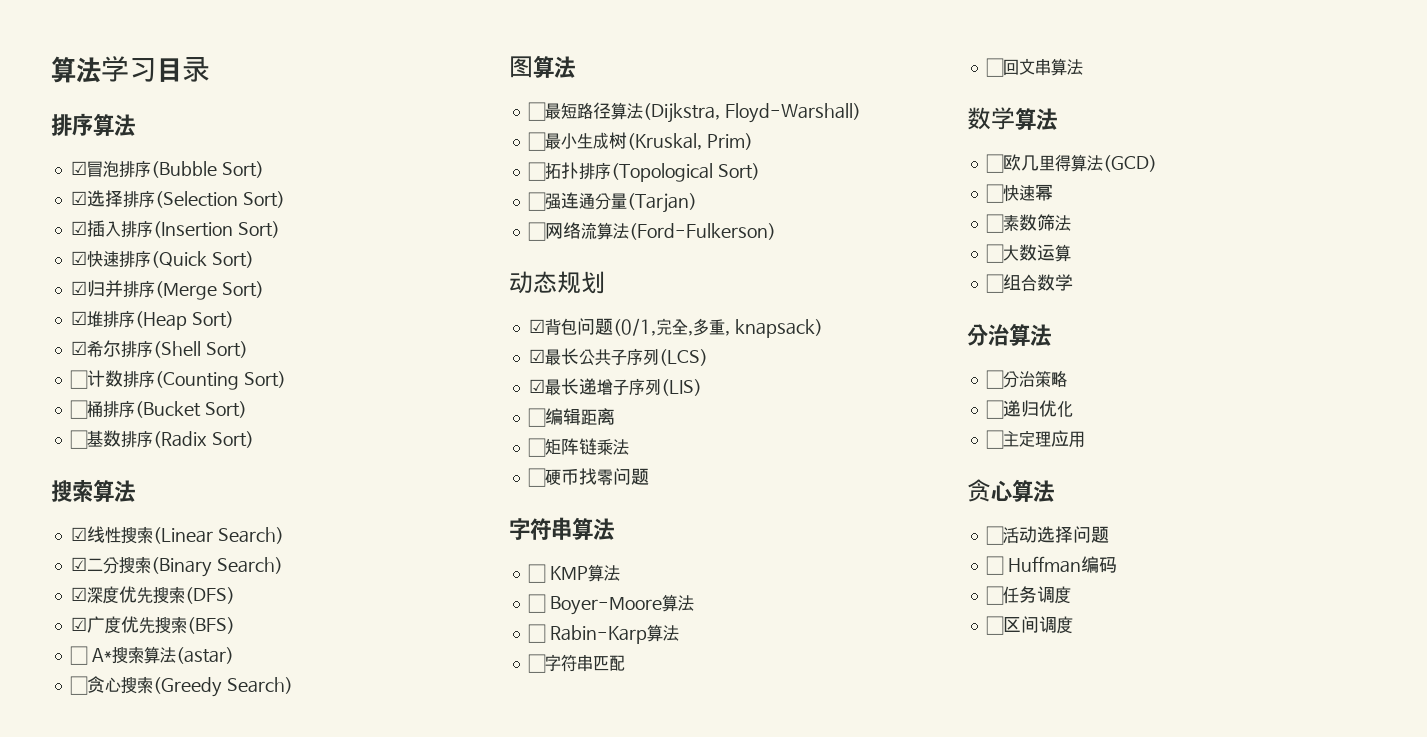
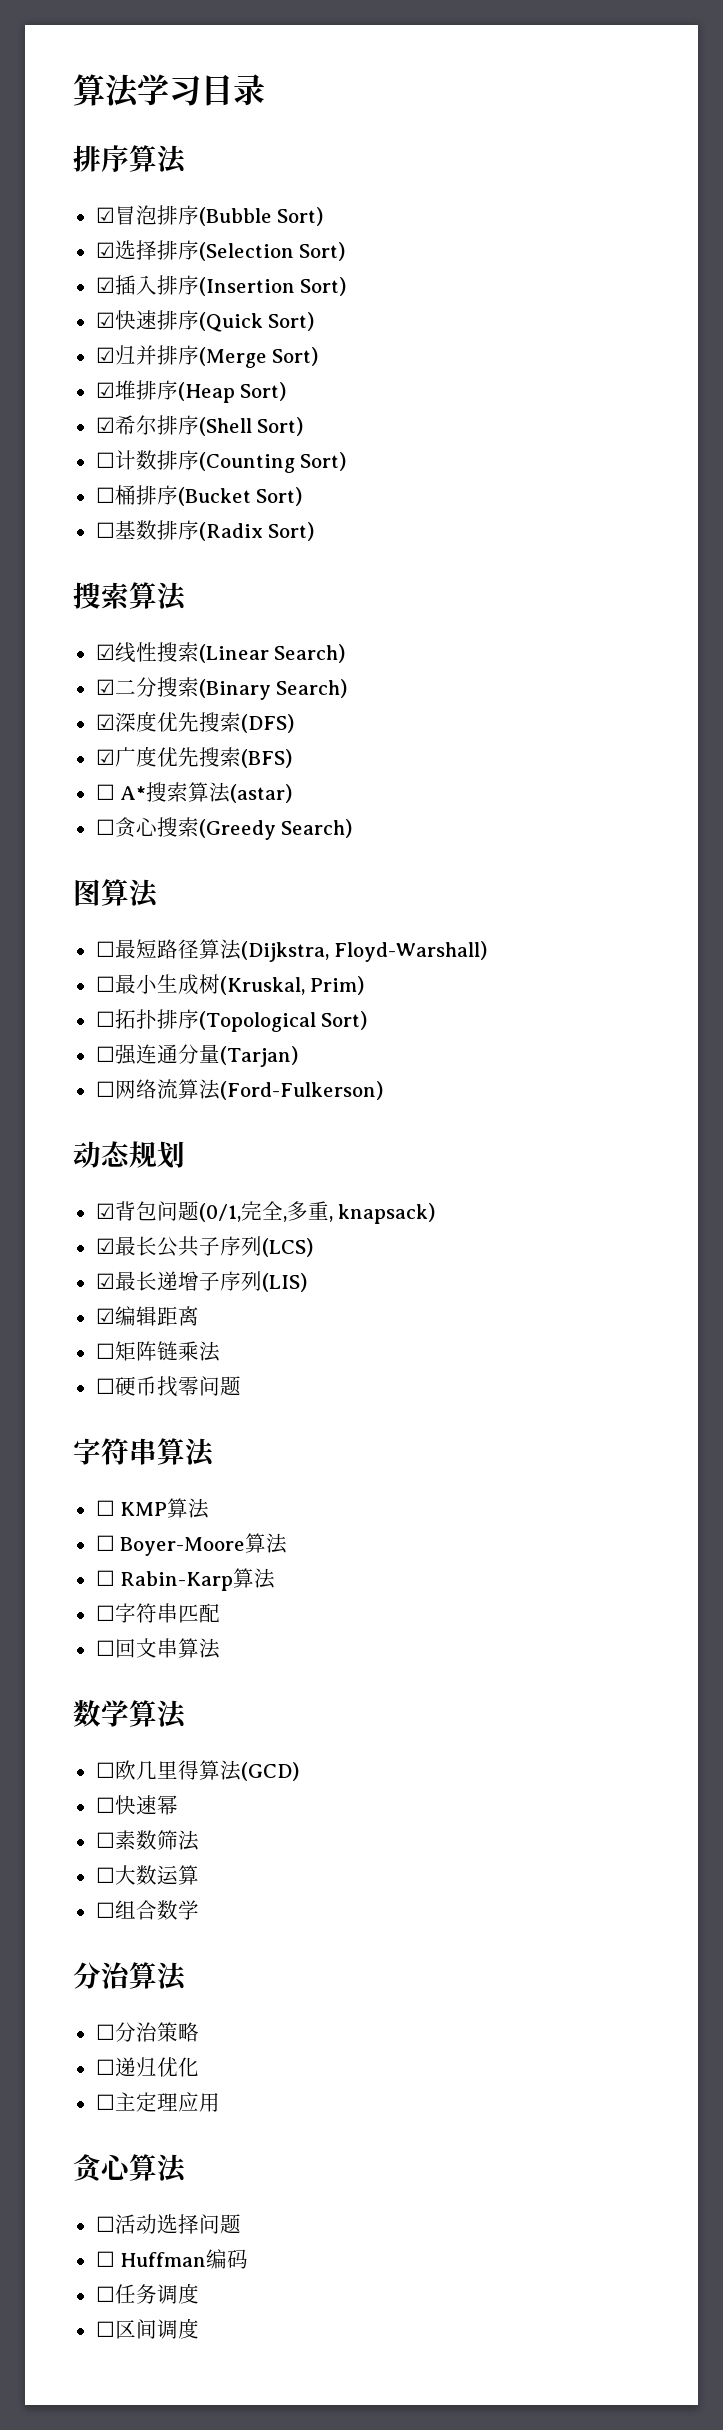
- ☐编辑距离
+ ☑编辑距离

